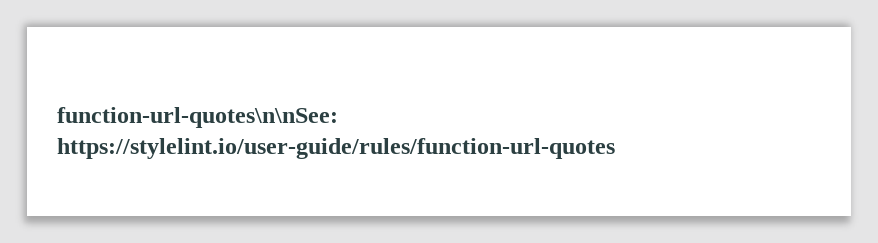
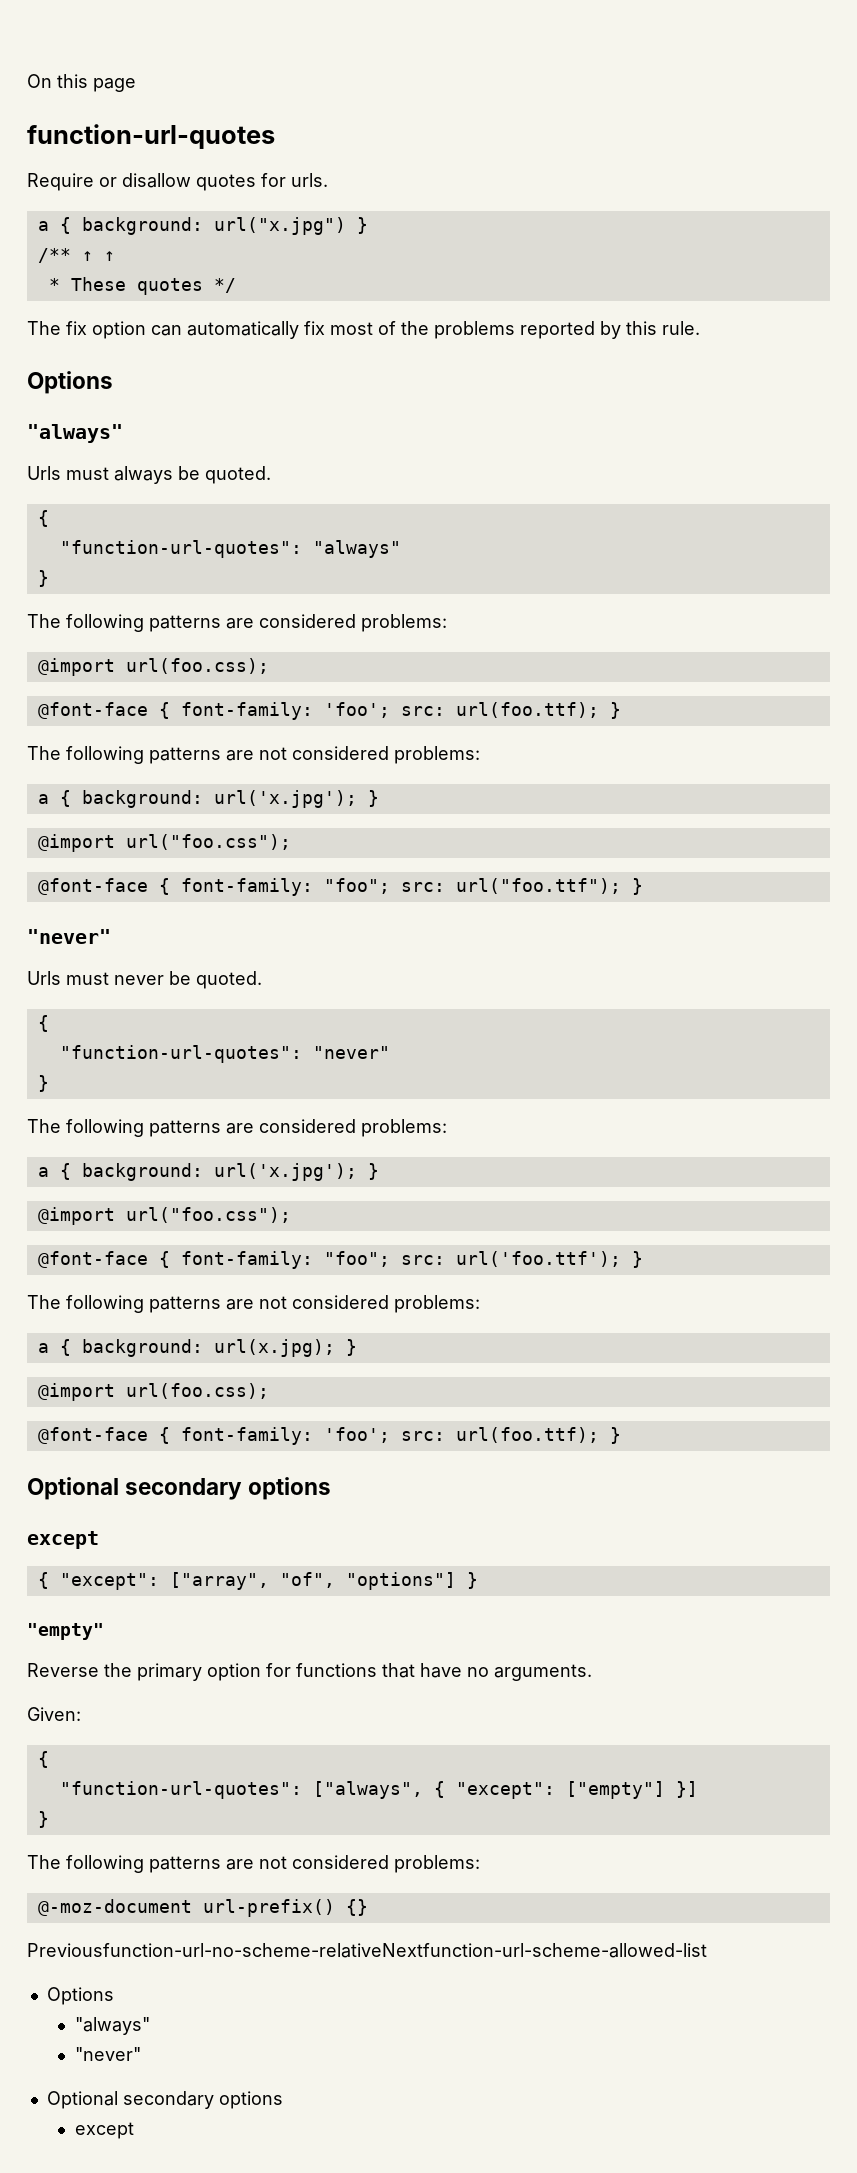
- function-url-quotes\n\nSee: https://stylelint.io/user-guide/rules/function-url-quotes
+ On this page
+ function-url-quotes
+ Require or disallow quotes for urls.
+ a { background: url("x.jpg") }
+ /** ↑ ↑
+ * These quotes */
+ The fix option can automatically fix most of the problems reported by this rule.
+ Options
+ "always"
+ Urls must always be quoted.
+ {
+ "function-url-quotes": "always"
+ }
+ The following patterns are considered problems:
+ @import url(foo.css);
+ @font-face { font-family: 'foo'; src: url(foo.ttf); }
+ The following patterns are not considered problems:
+ a { background: url('x.jpg'); }
+ @import url("foo.css");
+ @font-face { font-family: "foo"; src: url("foo.ttf"); }
+ "never"
+ Urls must never be quoted.
+ {
+ "function-url-quotes": "never"
+ }
+ The following patterns are considered problems:
+ a { background: url('x.jpg'); }
+ @import url("foo.css");
+ @font-face { font-family: "foo"; src: url('foo.ttf'); }
+ The following patterns are not considered problems:
+ a { background: url(x.jpg); }
+ @import url(foo.css);
+ @font-face { font-family: 'foo'; src: url(foo.ttf); }
+ Optional secondary options
+ except
+ { "except": ["array", "of", "options"] }
+ "empty"
+ Reverse the primary option for functions that have no arguments.
+ Given:
+ {
+ "function-url-quotes": ["always", { "except": ["empty"] }]
+ }
+ The following patterns are not considered problems:
+ @-moz-document url-prefix() {}
+ Previousfunction-url-no-scheme-relativeNextfunction-url-scheme-allowed-list
+ Options
+ "always"
+ "never"
+ Optional secondary options
+ except

